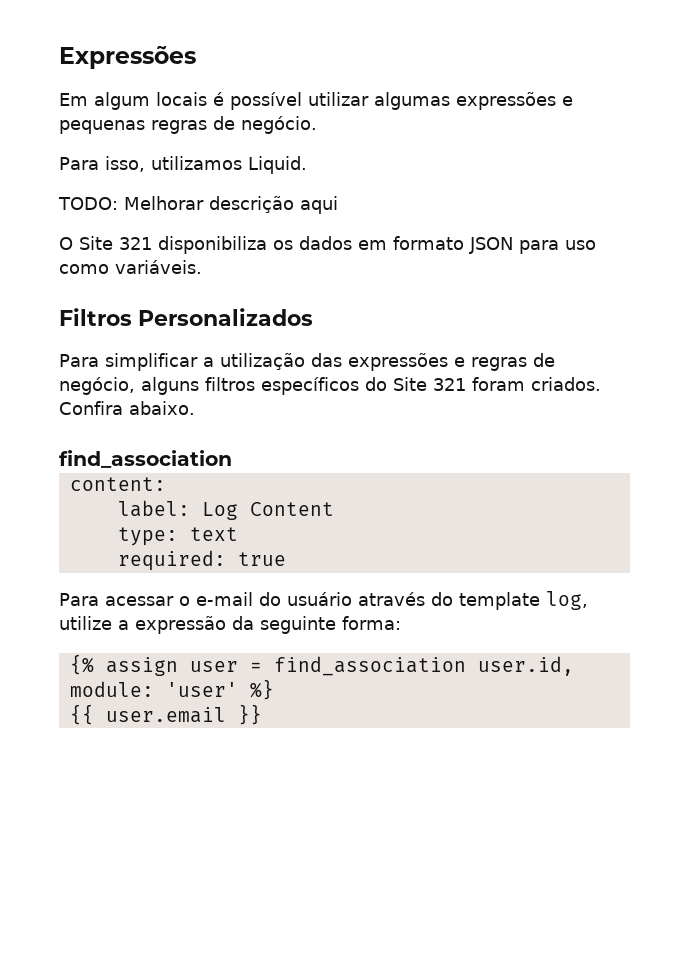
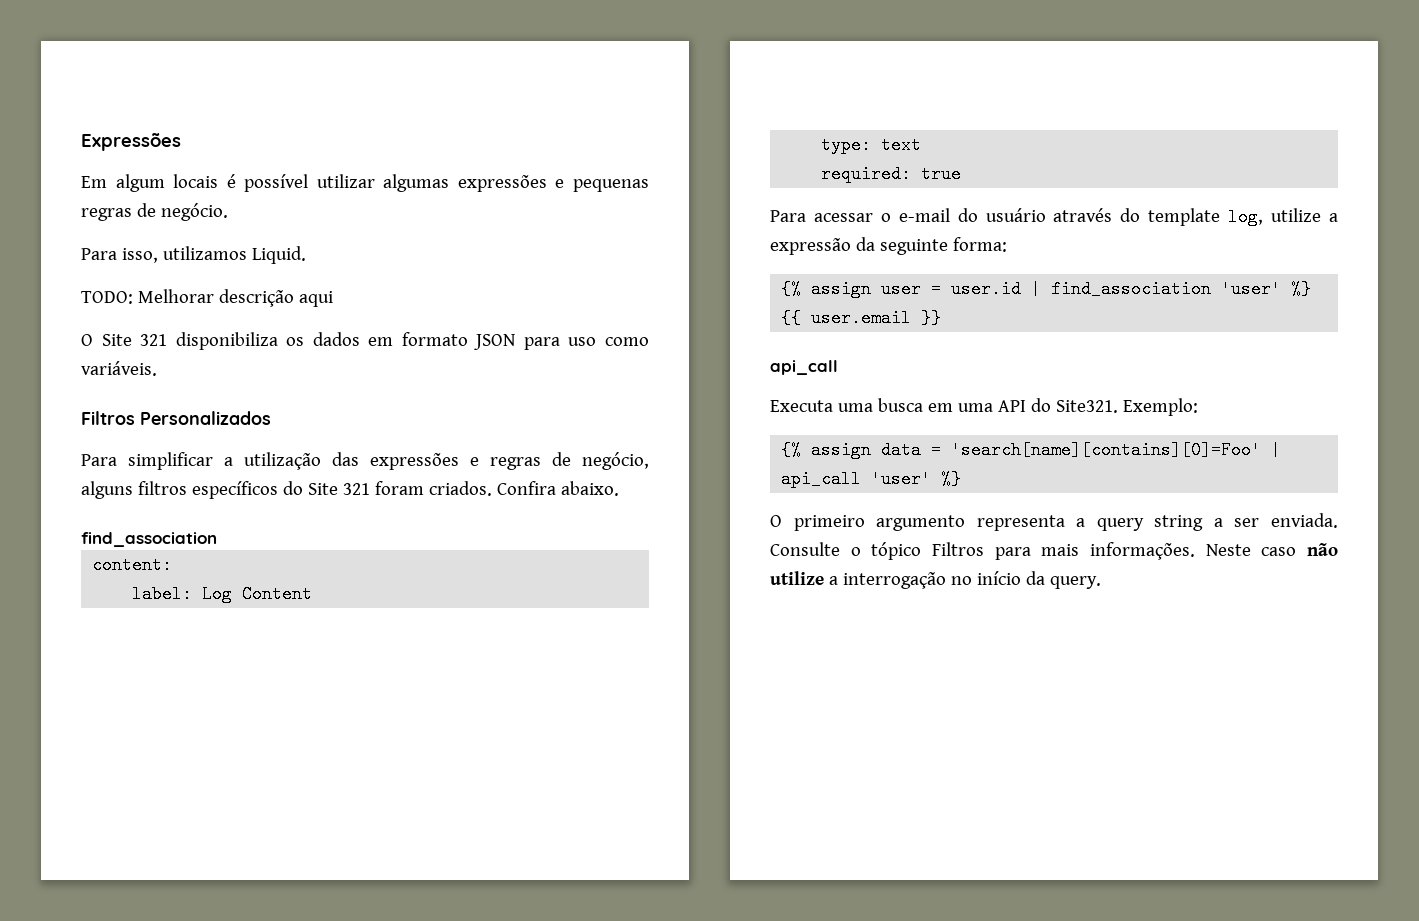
- {% assign user = find_association user.id, module: 'user' %}
+ {% assign user = user.id | find_association 'user' %}
  {{ user.email }}
+ api_call
+ Executa uma busca em uma API do Site321. Exemplo:
+ {% assign data = 'search[name][contains][0]=Foo' | api_call 'user' %}
+ O primeiro argumento representa a query string a ser enviada. Consulte o tópico Filtros para mais informações. Neste caso não utilize a interrogação no início da query.

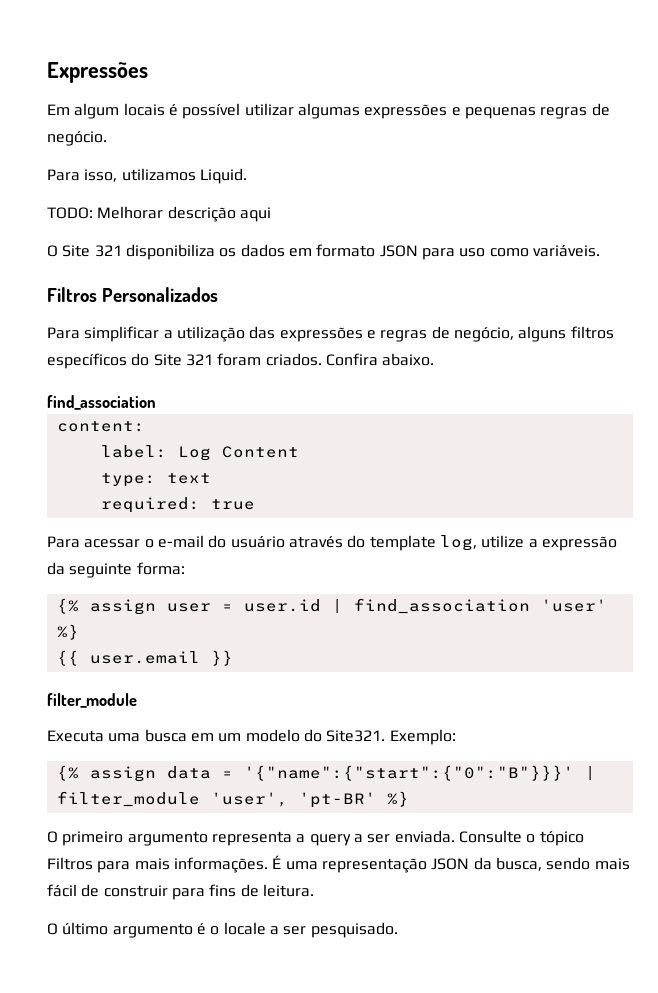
  {{ user.email }}
- api_call
+ filter_module
- Executa uma busca em uma API do Site321.
+ Executa uma busca em um modelo do Site321.
- {% assign data = 'search[name][contains][0]=Foo' | api_call 'user' %}
+ {% assign data = '{"name":{"start":{"0":"B"}}}' | filter_module 'user', 'pt-BR' %}
- O primeiro argumento representa a query string a ser enviada.
+ O primeiro argumento representa a query a ser enviada.
- Neste caso não utilize a interrogação no início da query.
+ É uma representação JSON da busca, sendo mais fácil de construir para fins de leitura.
+ O último argumento é o locale a ser pesquisado.

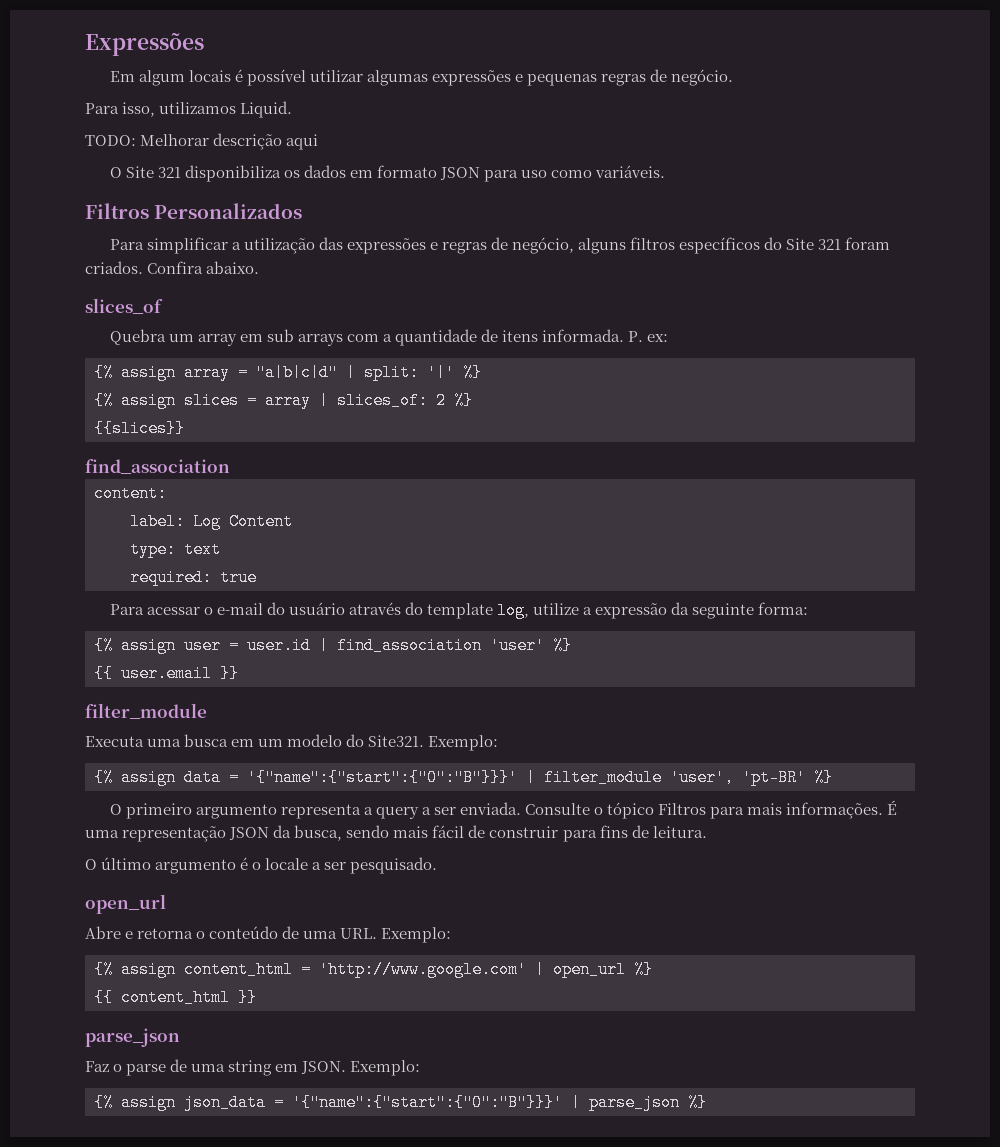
+ slices_of
+ Quebra um array em sub arrays com a quantidade de itens informada. P. ex:
+ {% assign array = "a|b|c|d" | split: '|' %}
+ {% assign slices = array | slices_of: 2 %}
+ {{slices}}
  O último argumento é o locale a ser pesquisado.
+ open_url
+ Abre e retorna o conteúdo de uma URL. Exemplo:
+ {% assign content_html = 'http://www.google.com' | open_url %}
+ {{ content_html }}
+ parse_json
+ Faz o parse de uma string em JSON. Exemplo:
+ {% assign json_data = '{"name":{"start":{"0":"B"}}}' | parse_json %}

